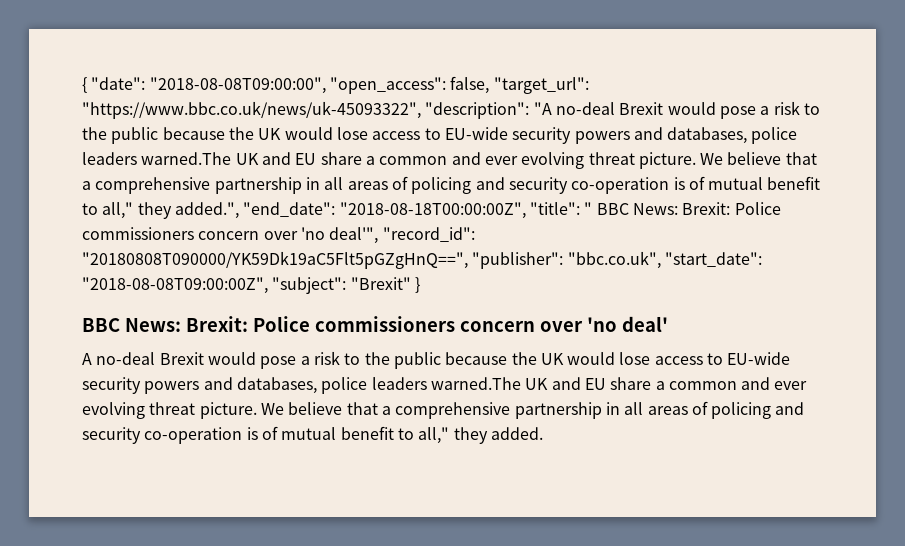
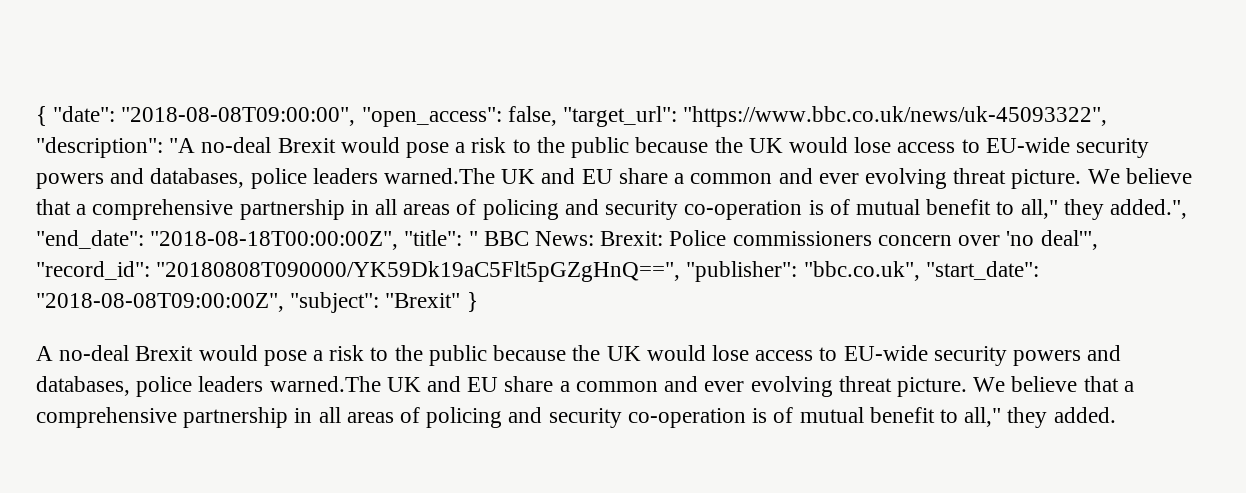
- BBC News: Brexit: Police commissioners concern over 'no deal'

